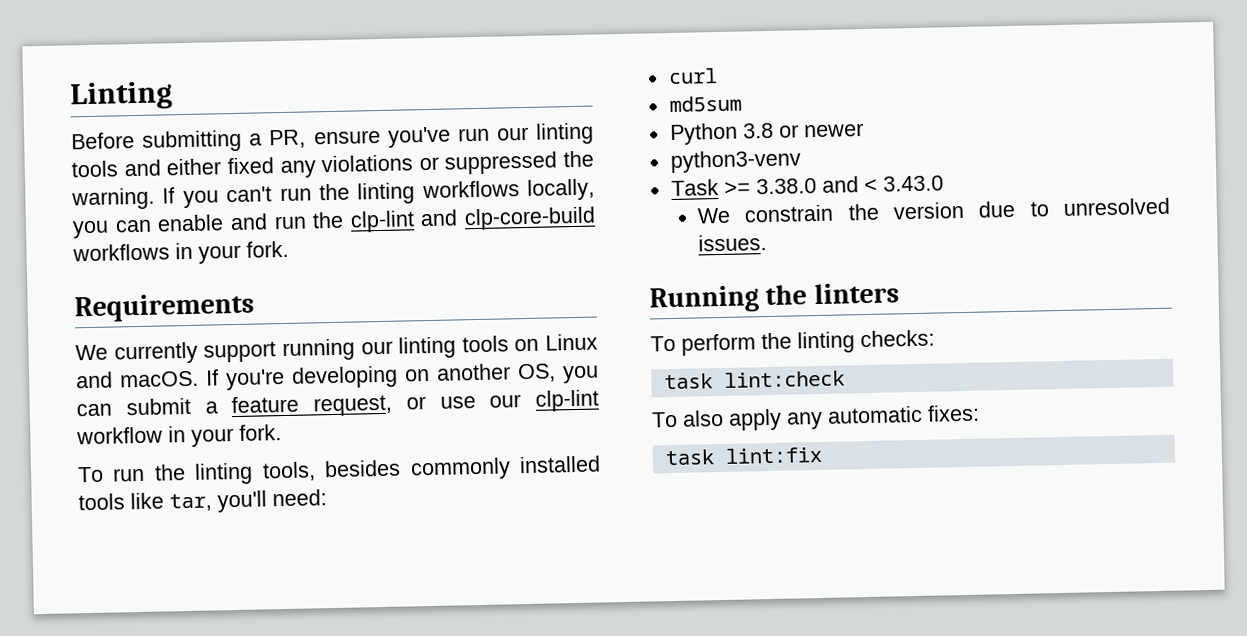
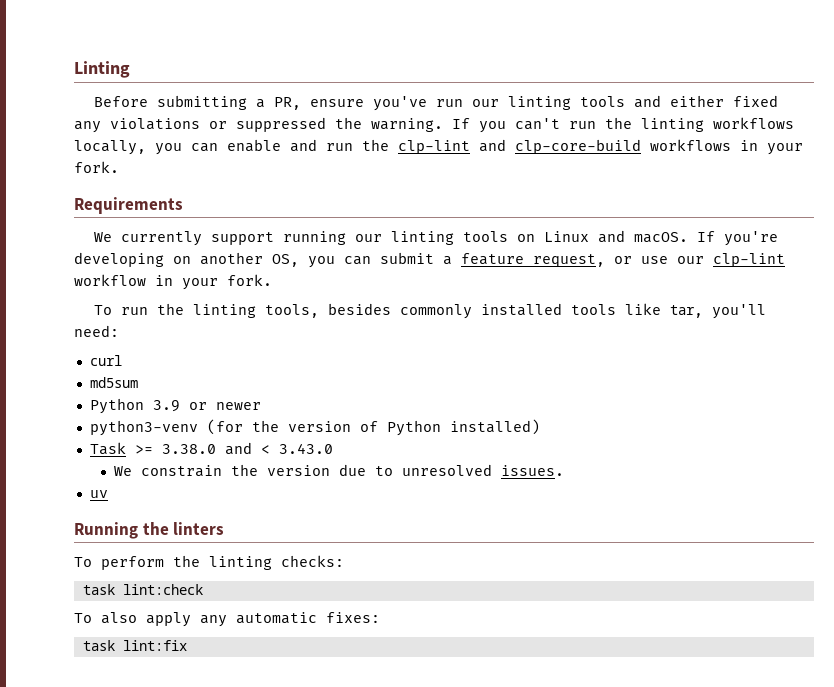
- Python 3.8 or newer
+ Python 3.9 or newer
- python3-venv
+ python3-venv (for the version of Python installed)
+ uv

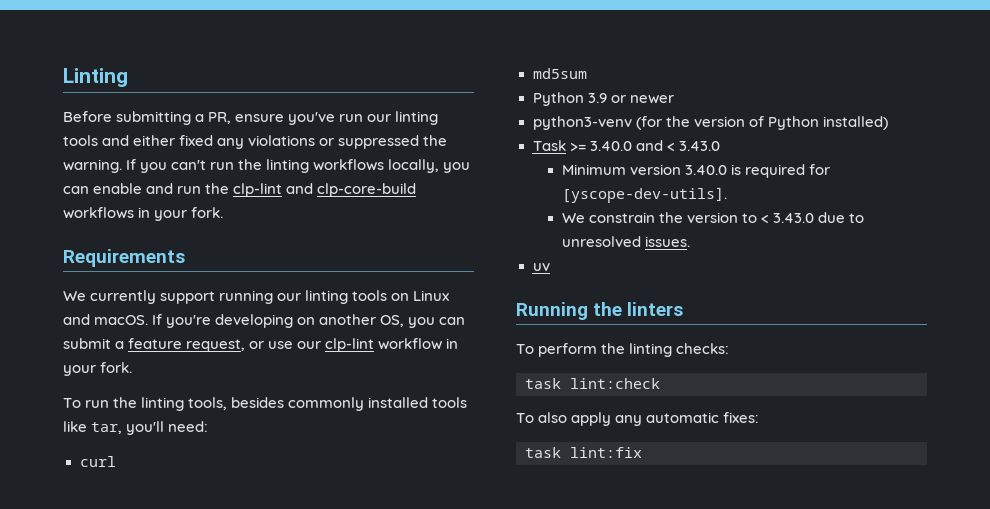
- Task >= 3.38.0 and < 3.43.0
+ Task >= 3.40.0 and < 3.43.0
+ Minimum version 3.40.0 is required for [yscope-dev-utils].
- We constrain the version due to unresolved issues.
+ We constrain the version to < 3.43.0 due to unresolved issues.

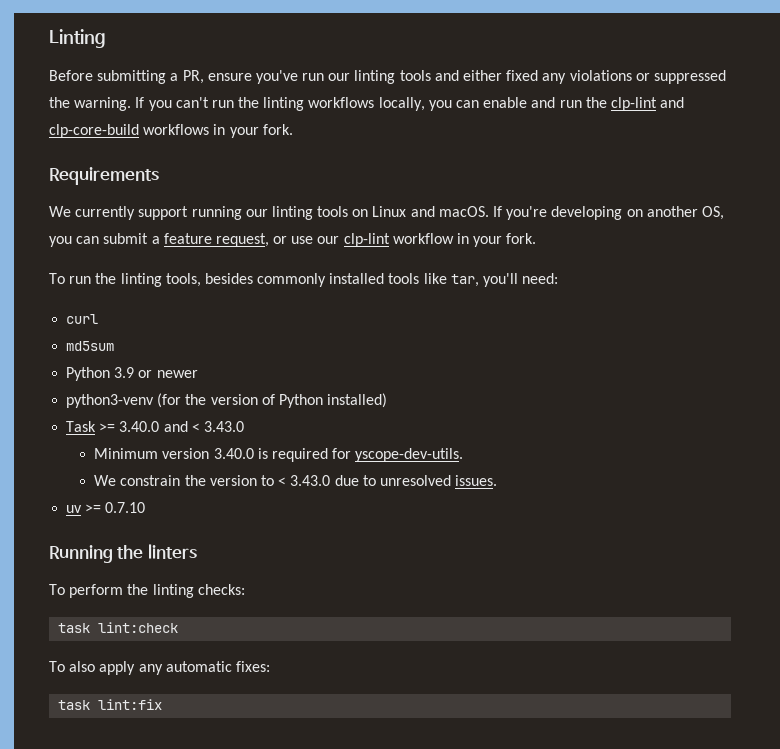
- Minimum version 3.40.0 is required for [yscope-dev-utils].
+ Minimum version 3.40.0 is required for yscope-dev-utils.
- uv
+ uv >= 0.7.10

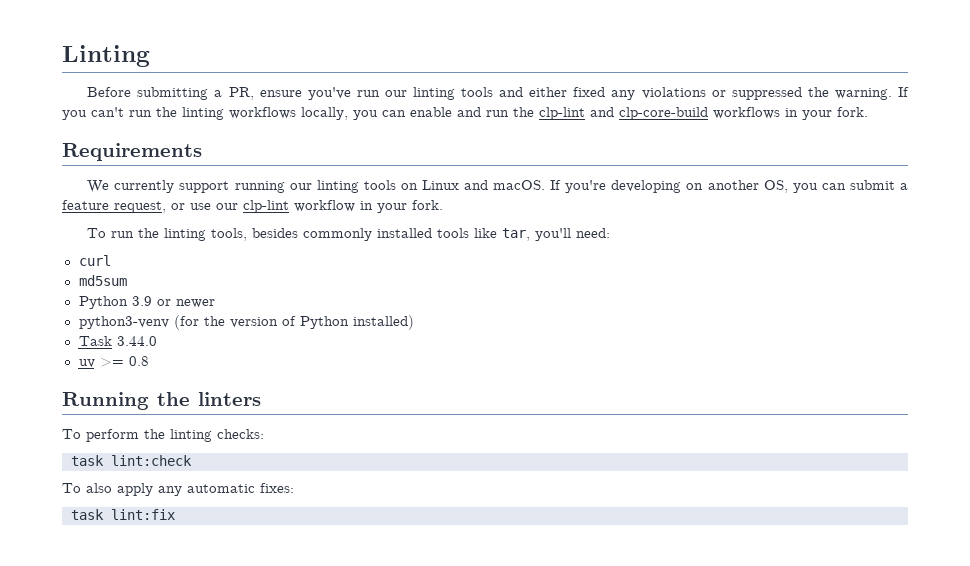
- Task >= 3.40.0 and < 3.43.0
- Minimum version 3.40.0 is required for yscope-dev-utils.
- We constrain the version to < 3.43.0 due to unresolved issues.
+ Task 3.44.0
- uv >= 0.7.10
+ uv >= 0.8

